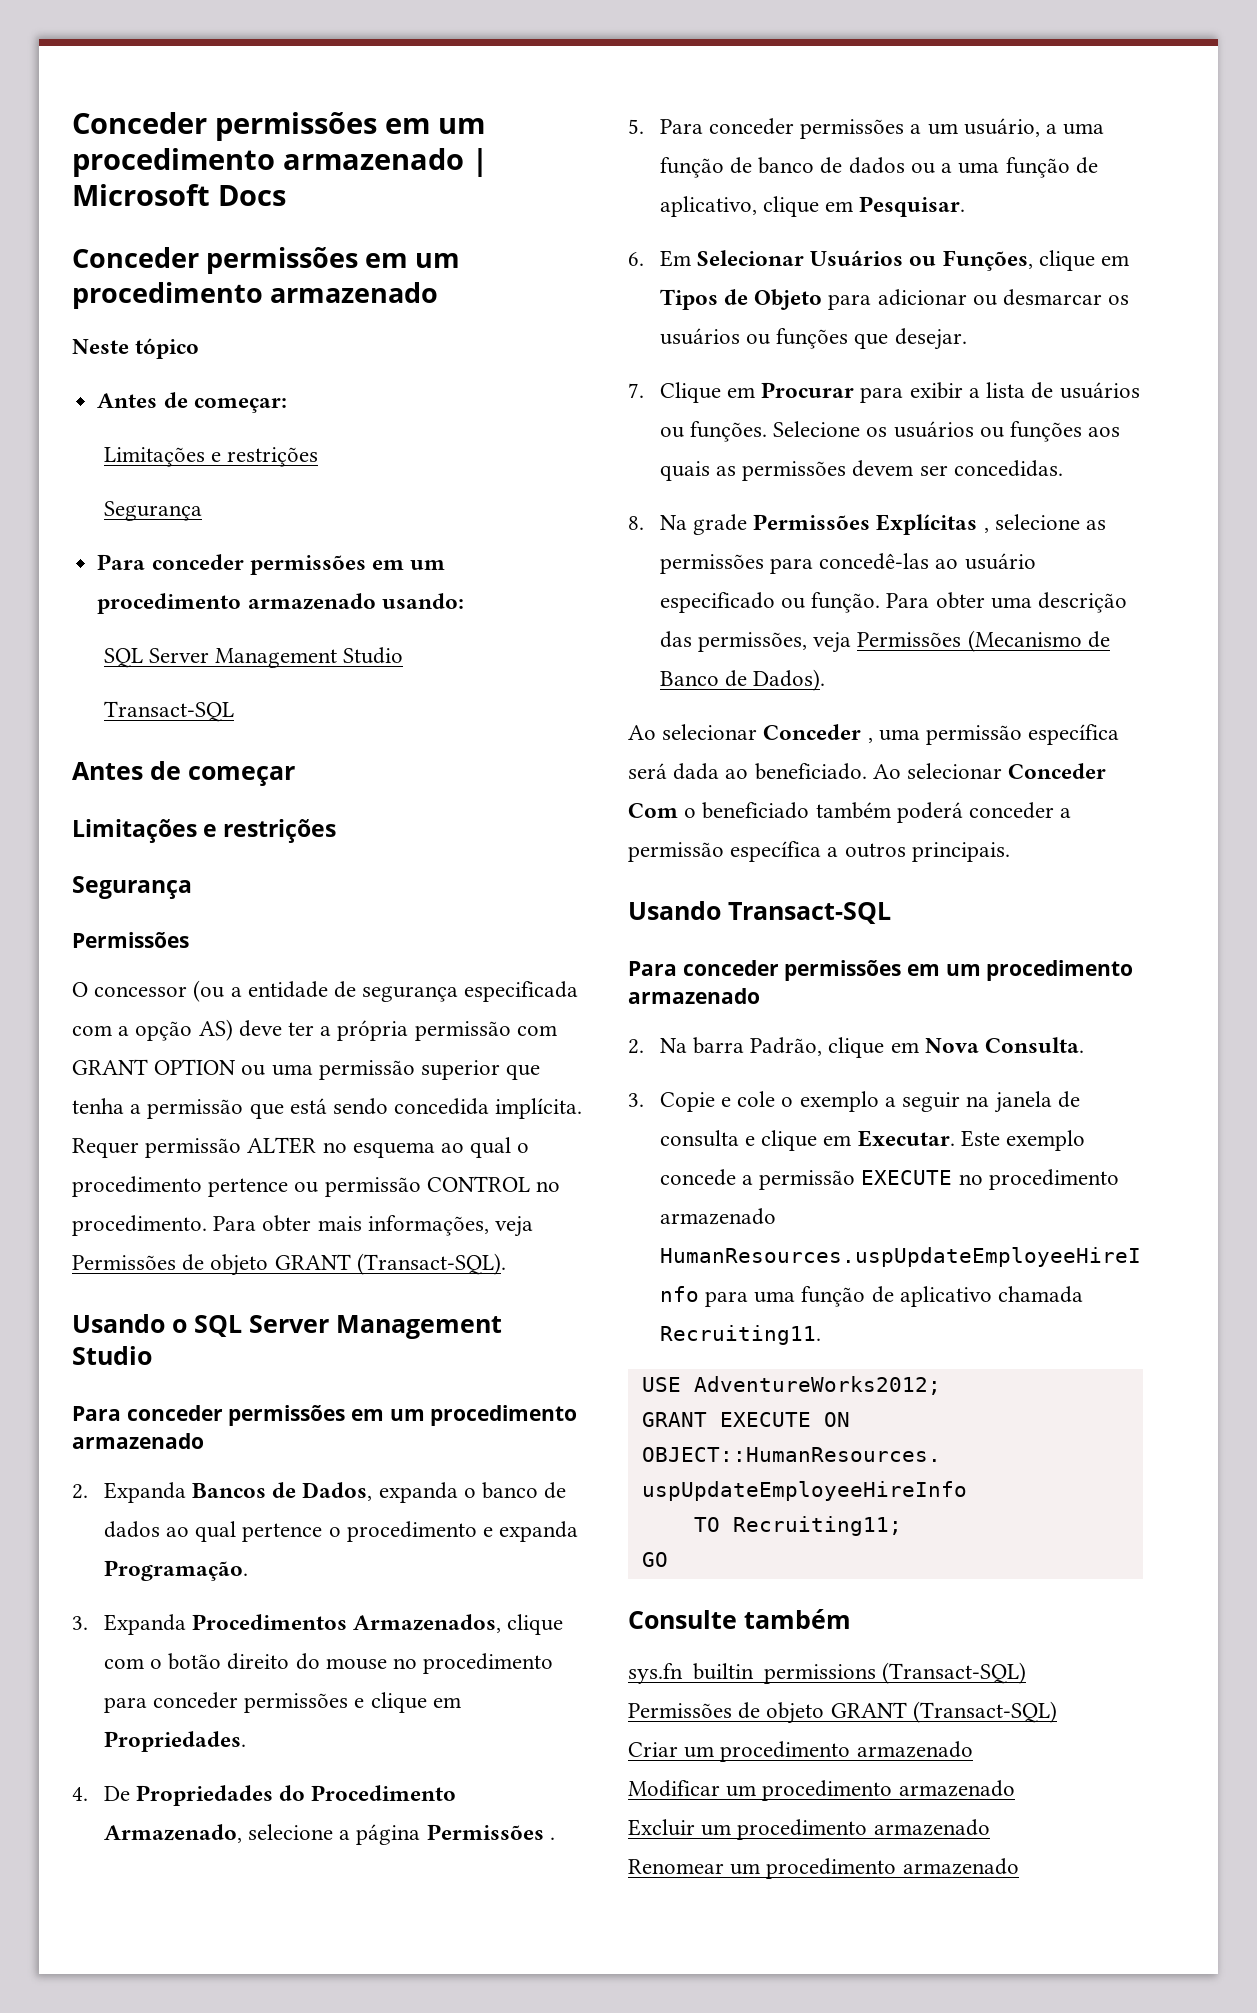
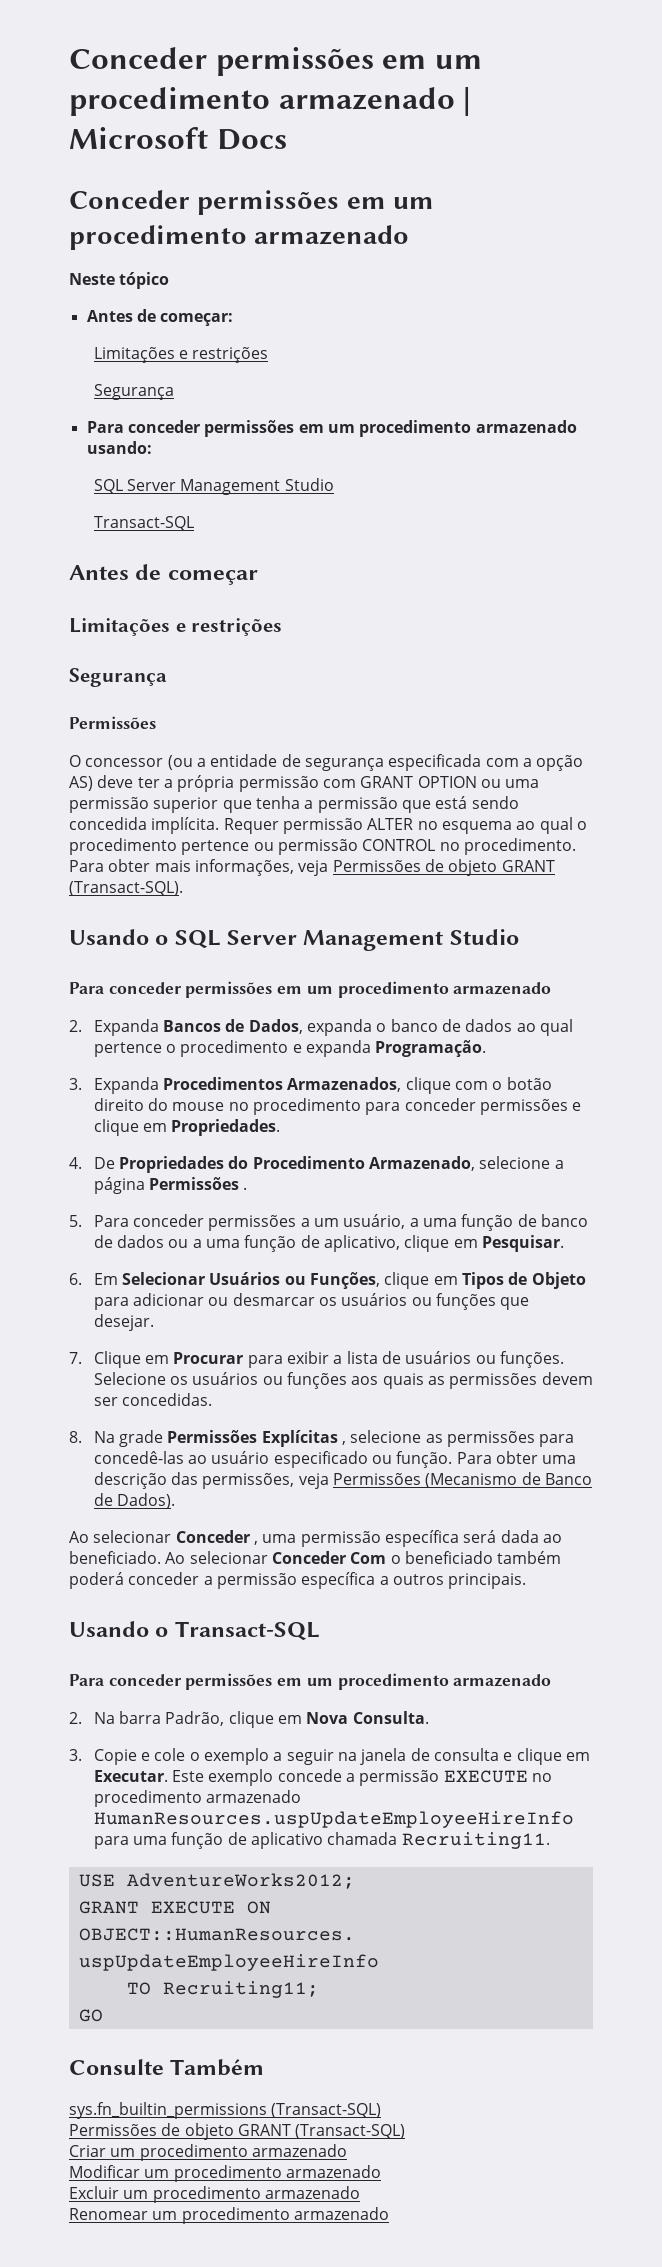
- Usando Transact-SQL
+ Usando o Transact-SQL
- Consulte também
+ Consulte Também

